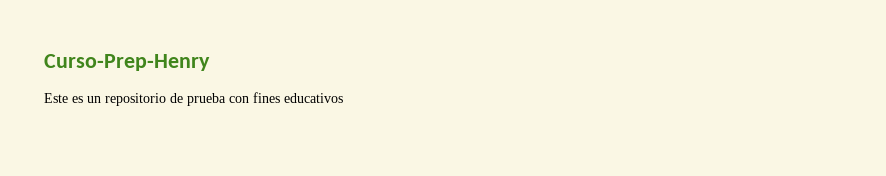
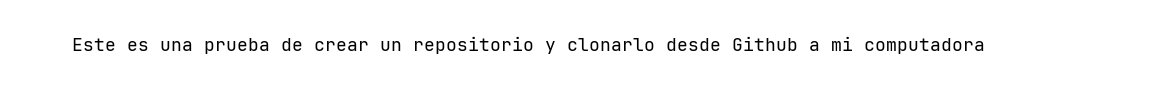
- Curso-Prep-Henry
- Este es un repositorio de prueba con fines educativos
+ Este es una prueba de crear un repositorio y clonarlo desde Github a mi computadora

